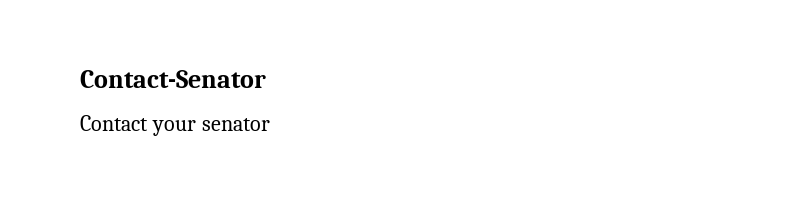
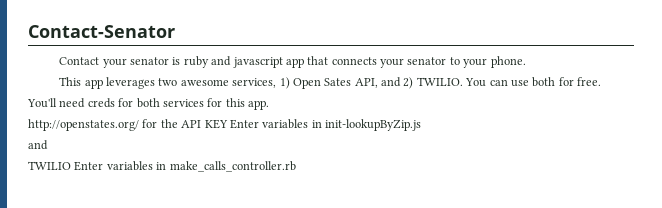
- Contact your senator
+ Contact your senator is ruby and javascript app that connects your senator to your phone.
+ This app leverages two awesome services, 1) Open Sates API, and 2) TWILIO. You can use both for free.
+ You'll need creds for both services for this app.
+ http://openstates.org/ for the API KEY Enter variables in init-lookupByZip.js
+ and
+ TWILIO Enter variables in make_calls_controller.rb

